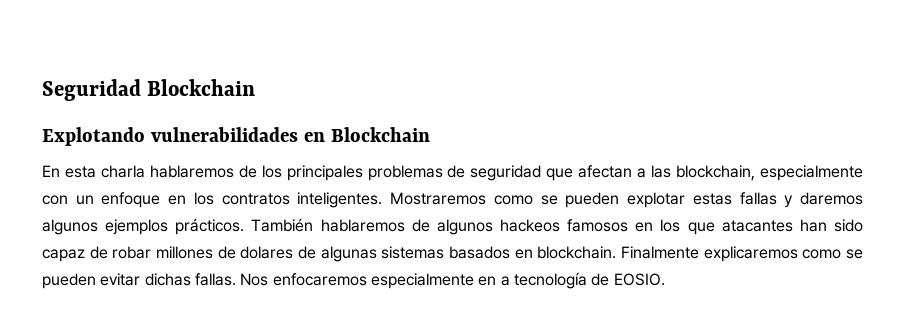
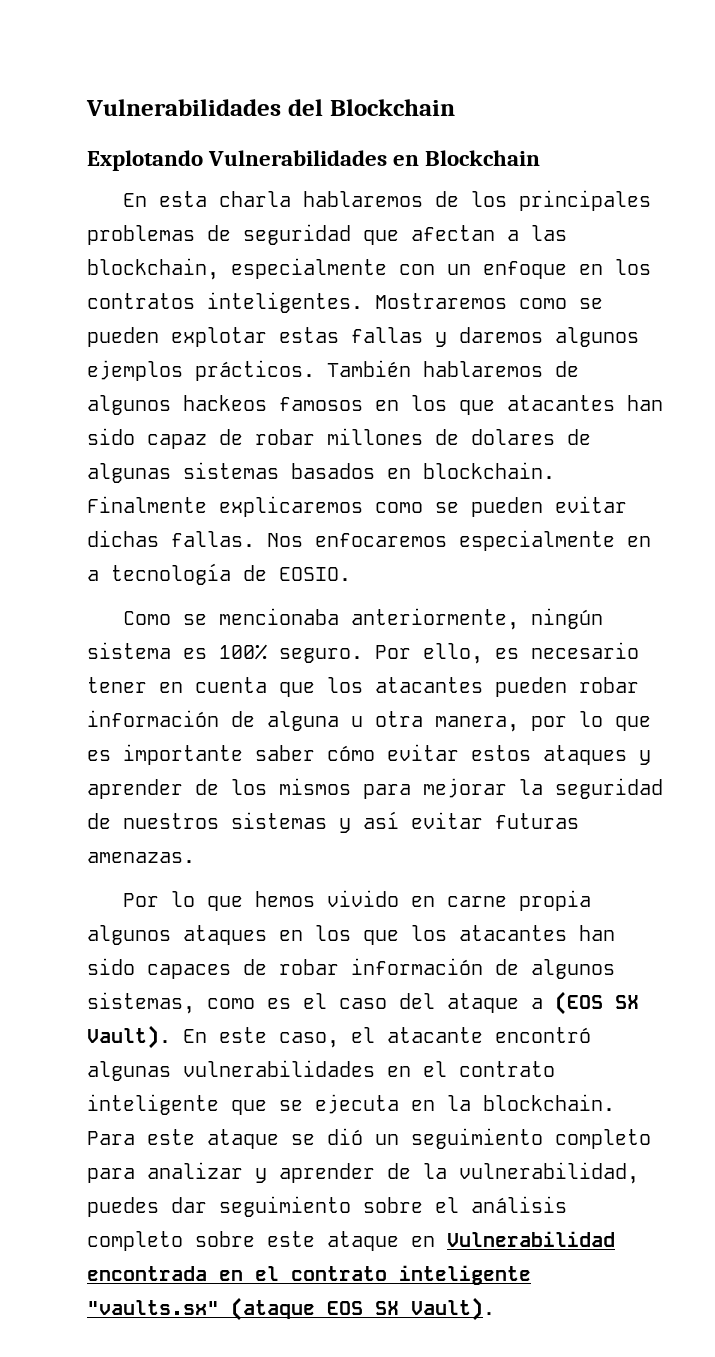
- Seguridad Blockchain
+ Vulnerabilidades del Blockchain
- Explotando vulnerabilidades en Blockchain
+ Explotando Vulnerabilidades en Blockchain
+ Como se mencionaba anteriormente, ningún sistema es 100% seguro. Por ello, es necesario tener en cuenta que los atacantes pueden robar información de alguna u otra manera, por lo que es importante saber cómo evitar estos ataques y aprender de los mismos para mejorar la seguridad de nuestros sistemas y así evitar futuras amenazas.
+ Por lo que hemos vivido en carne propia algunos ataques en los que los atacantes han sido capaces de robar información de algunos sistemas, como es el caso del ataque a (EOS SX Vault). En este caso, el atacante encontró algunas vulnerabilidades en el contrato inteligente que se ejecuta en la blockchain. Para este ataque se dió un seguimiento completo para analizar y aprender de la vulnerabilidad, puedes dar seguimiento sobre el análisis completo sobre este ataque en Vulnerabilidad encontrada en el contrato inteligente "vaults.sx" (ataque EOS SX Vault).

